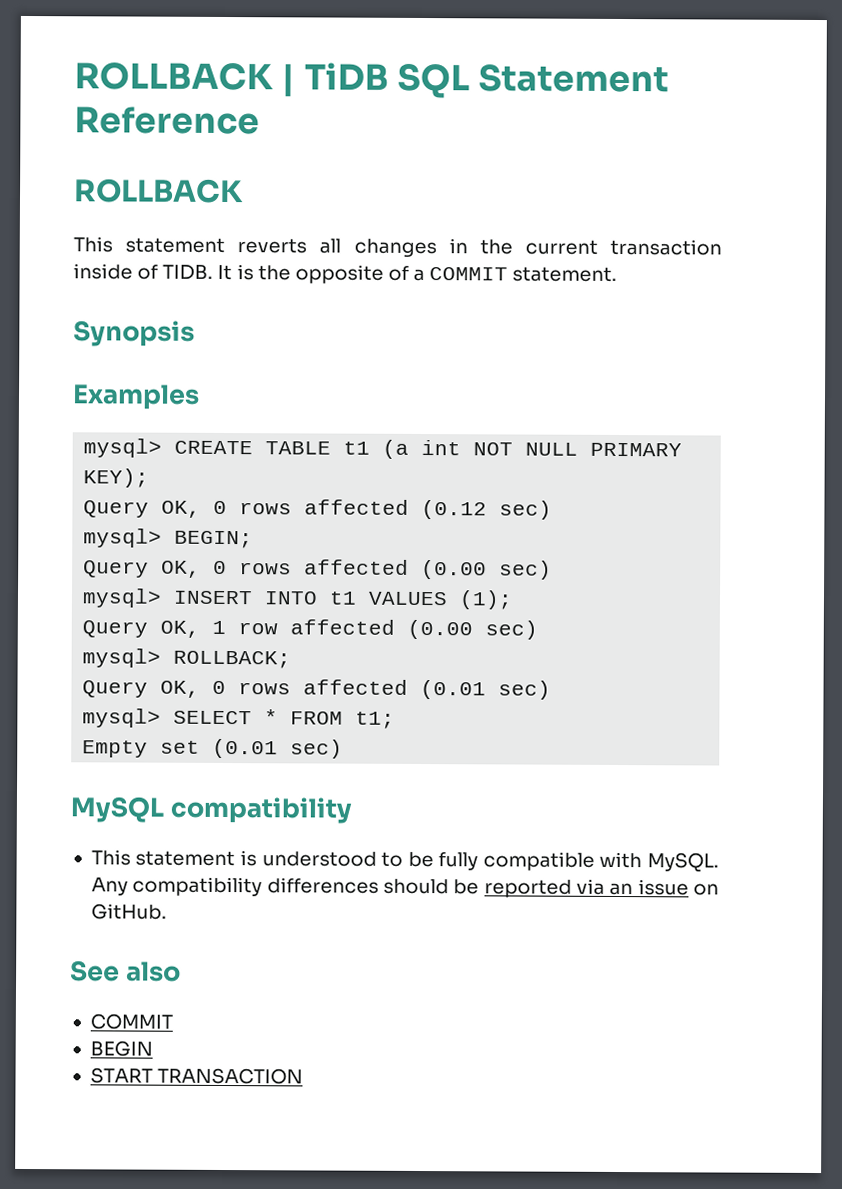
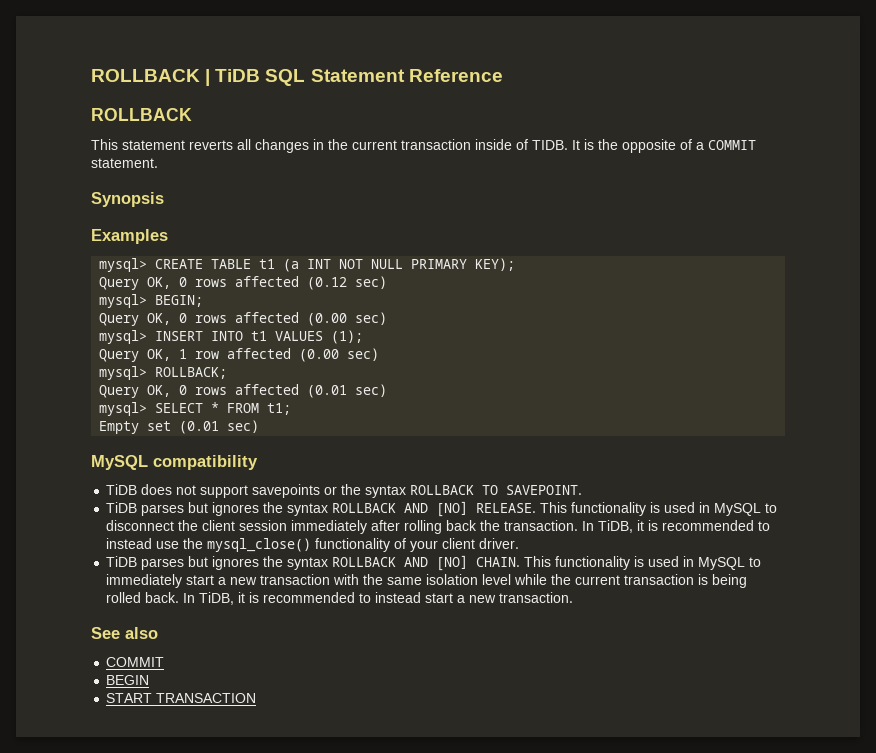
- mysql> CREATE TABLE t1 (a int NOT NULL PRIMARY KEY);
+ mysql> CREATE TABLE t1 (a INT NOT NULL PRIMARY KEY);
- This statement is understood to be fully compatible with MySQL. Any compatibility differences should be reported via an issue on GitHub.
+ TiDB does not support savepoints or the syntax ROLLBACK TO SAVEPOINT.
+ TiDB parses but ignores the syntax ROLLBACK AND [NO] RELEASE. This functionality is used in MySQL to disconnect the client session immediately after rolling back the transaction. In TiDB, it is recommended to instead use the mysql_close() functionality of your client driver.
+ TiDB parses but ignores the syntax ROLLBACK AND [NO] CHAIN. This functionality is used in MySQL to immediately start a new transaction with the same isolation level while the current transaction is being rolled back. In TiDB, it is recommended to instead start a new transaction.

